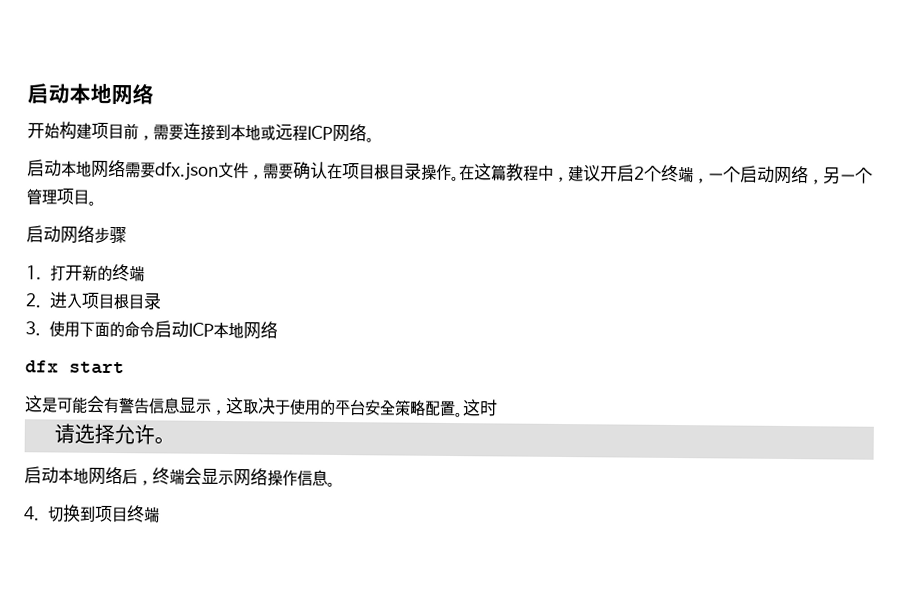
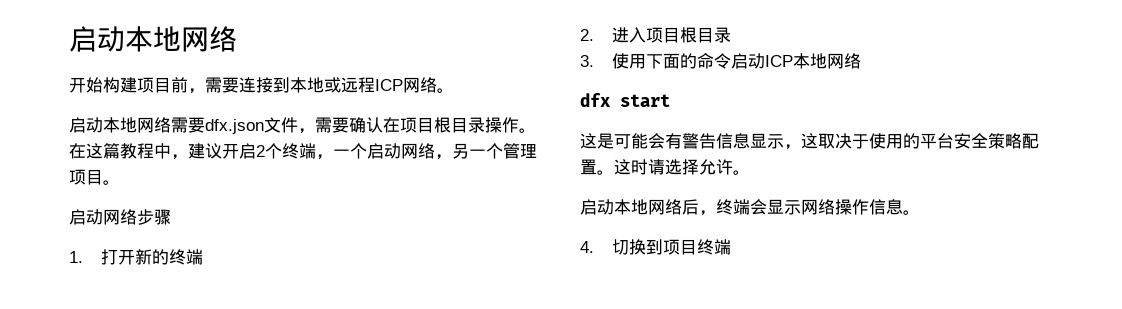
- 这时
- 请选择允许。
+ 这时请选择允许。

